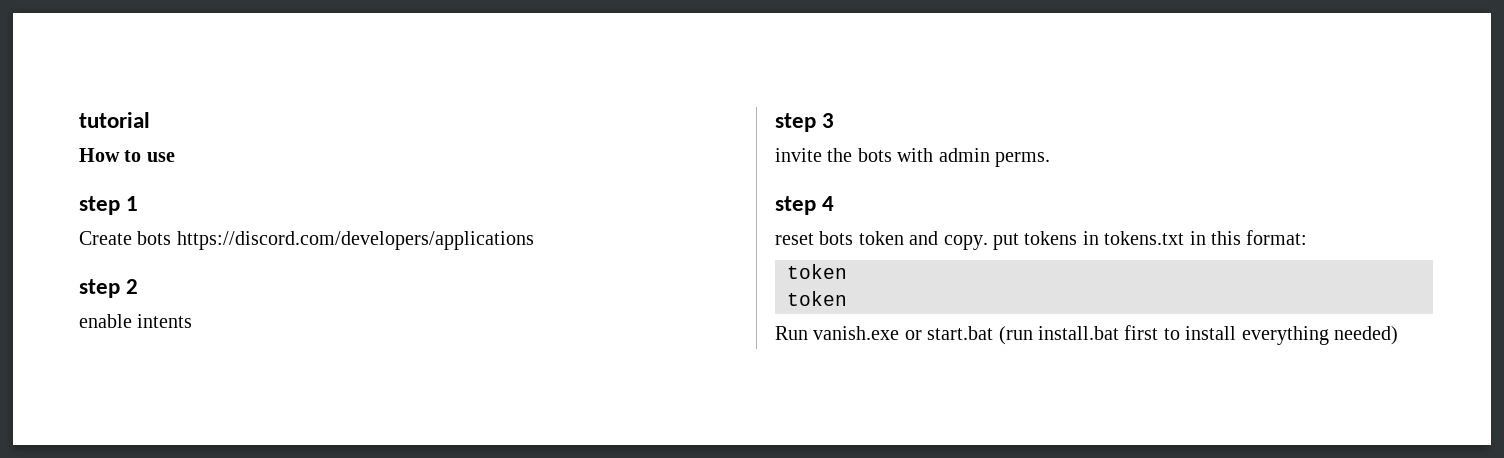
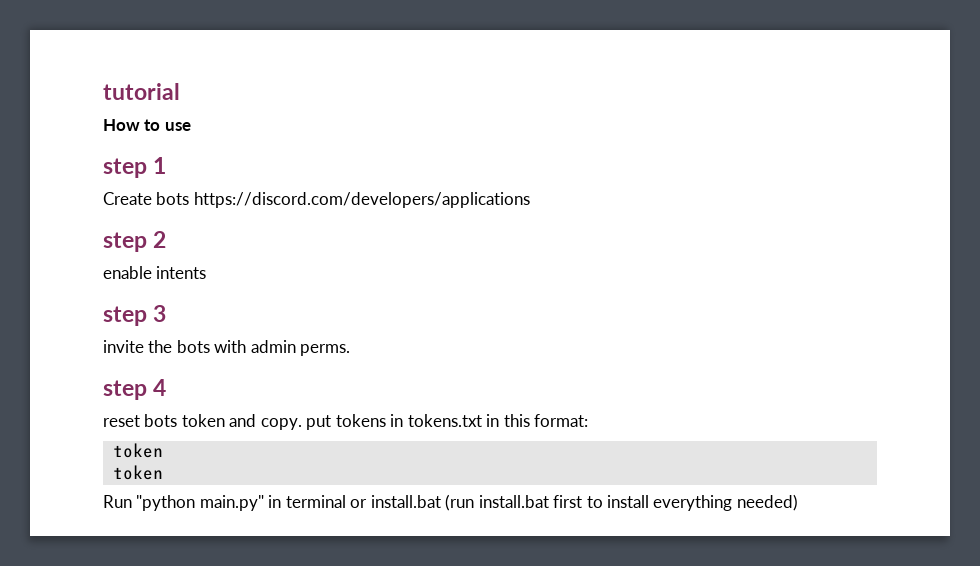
- Run vanish.exe or start.bat (run install.bat first to install everything needed)
+ Run "python main.py" in terminal or install.bat (run install.bat first to install everything needed)

